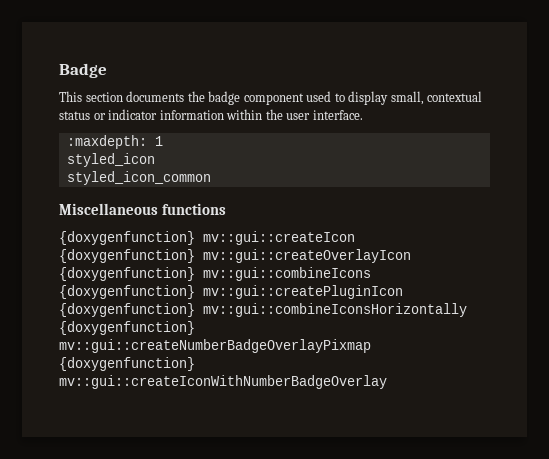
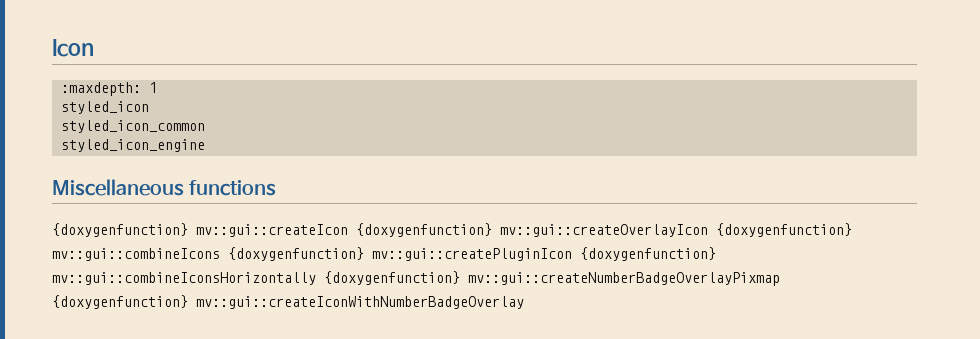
- Badge
- This section documents the badge component used to display small, contextual status or indicator information within the user interface.
+ Icon
+ styled_icon_engine

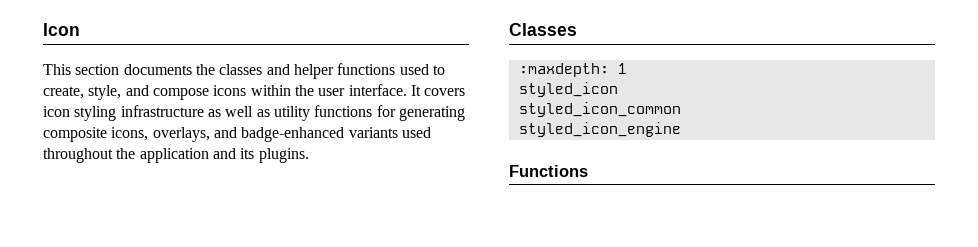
+ This section documents the classes and helper functions used to create, style, and compose icons within the user interface. It covers icon styling infrastructure as well as utility functions for generating composite icons, overlays, and badge-enhanced variants used throughout the application and its plugins.
+ Classes
- Miscellaneous functions
- {doxygenfunction} mv::gui::createIcon {doxygenfunction} mv::gui::createOverlayIcon {doxygenfunction} mv::gui::combineIcons {doxygenfunction} mv::gui::createPluginIcon {doxygenfunction} mv::gui::combineIconsHorizontally {doxygenfunction} mv::gui::createNumberBadgeOverlayPixmap {doxygenfunction} mv::gui::createIconWithNumberBadgeOverlay
+ Functions

